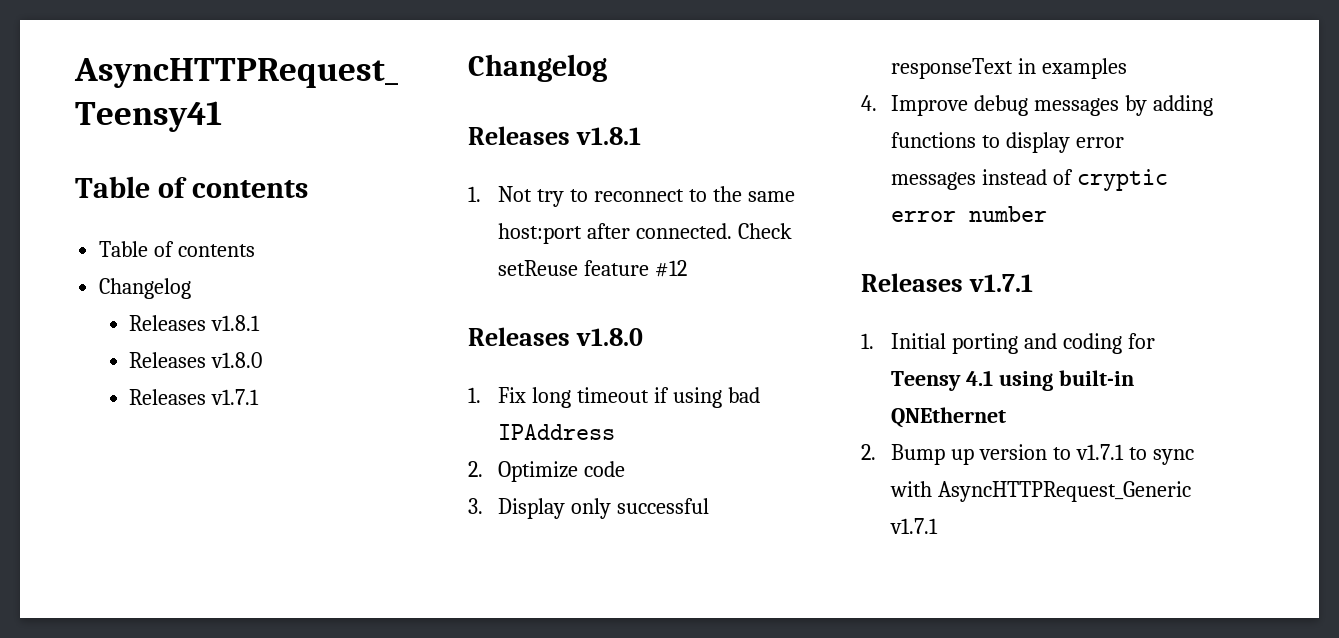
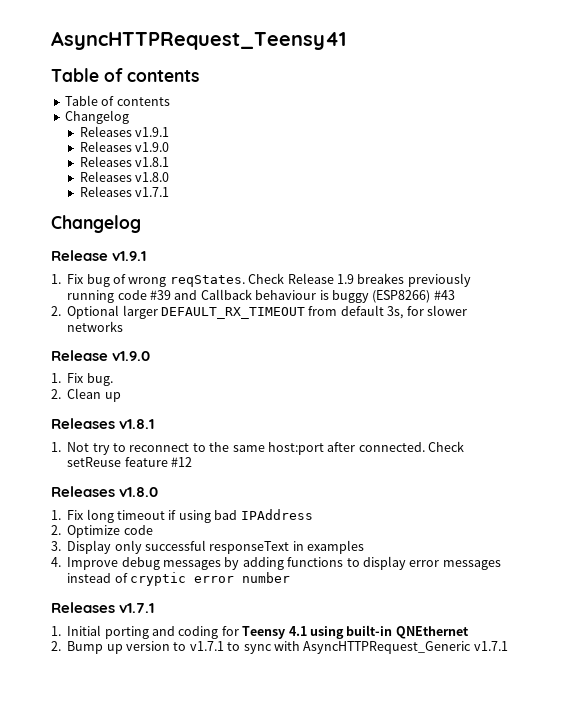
+ Releases v1.9.1
+ Releases v1.9.0
+ Release v1.9.1
+ 1. Fix bug of wrong reqStates. Check Release 1.9 breakes previously running code #39 and Callback behaviour is buggy (ESP8266) #43
+ 2. Optional larger DEFAULT_RX_TIMEOUT from default 3s, for slower networks
+ Release v1.9.0
+ 1. Fix bug.
+ 2. Clean up

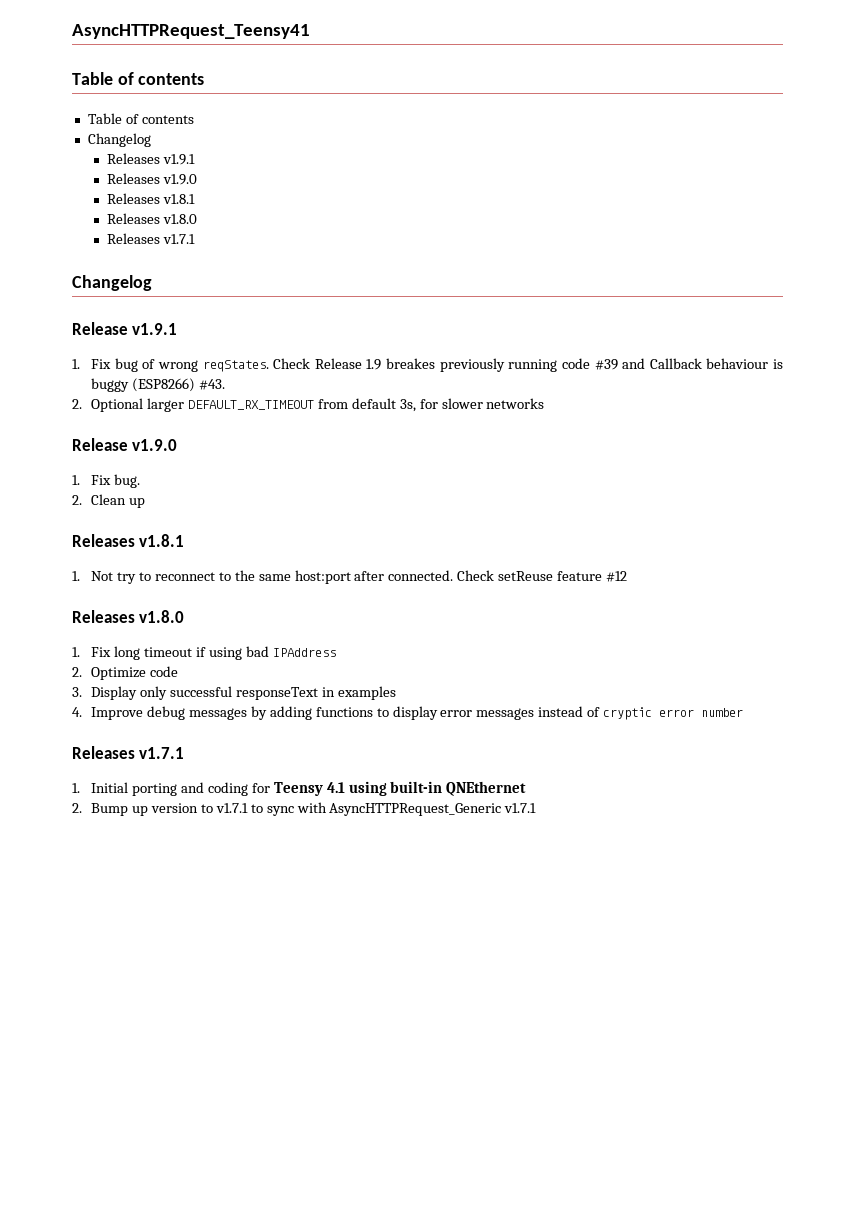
- Check Release 1.9 breakes previously running code #39 and Callback behaviour is buggy (ESP8266) #43
+ Check Release 1.9 breakes previously running code #39 and Callback behaviour is buggy (ESP8266) #43.

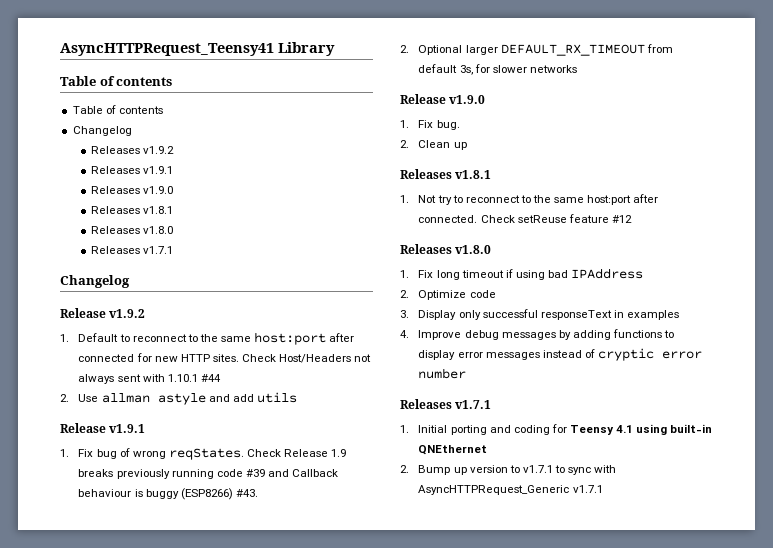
- AsyncHTTPRequest_Teensy41
+ AsyncHTTPRequest_Teensy41 Library
+ Releases v1.9.2
+ Release v1.9.2
+ 1. Default to reconnect to the same host:port after connected for new HTTP sites. Check Host/Headers not always sent with 1.10.1 #44
+ 2. Use allman astyle and add utils
- Check Release 1.9 breakes previously running code #39 and Callback behaviour is buggy (ESP8266) #43.
+ Check Release 1.9 breaks previously running code #39 and Callback behaviour is buggy (ESP8266) #43.

